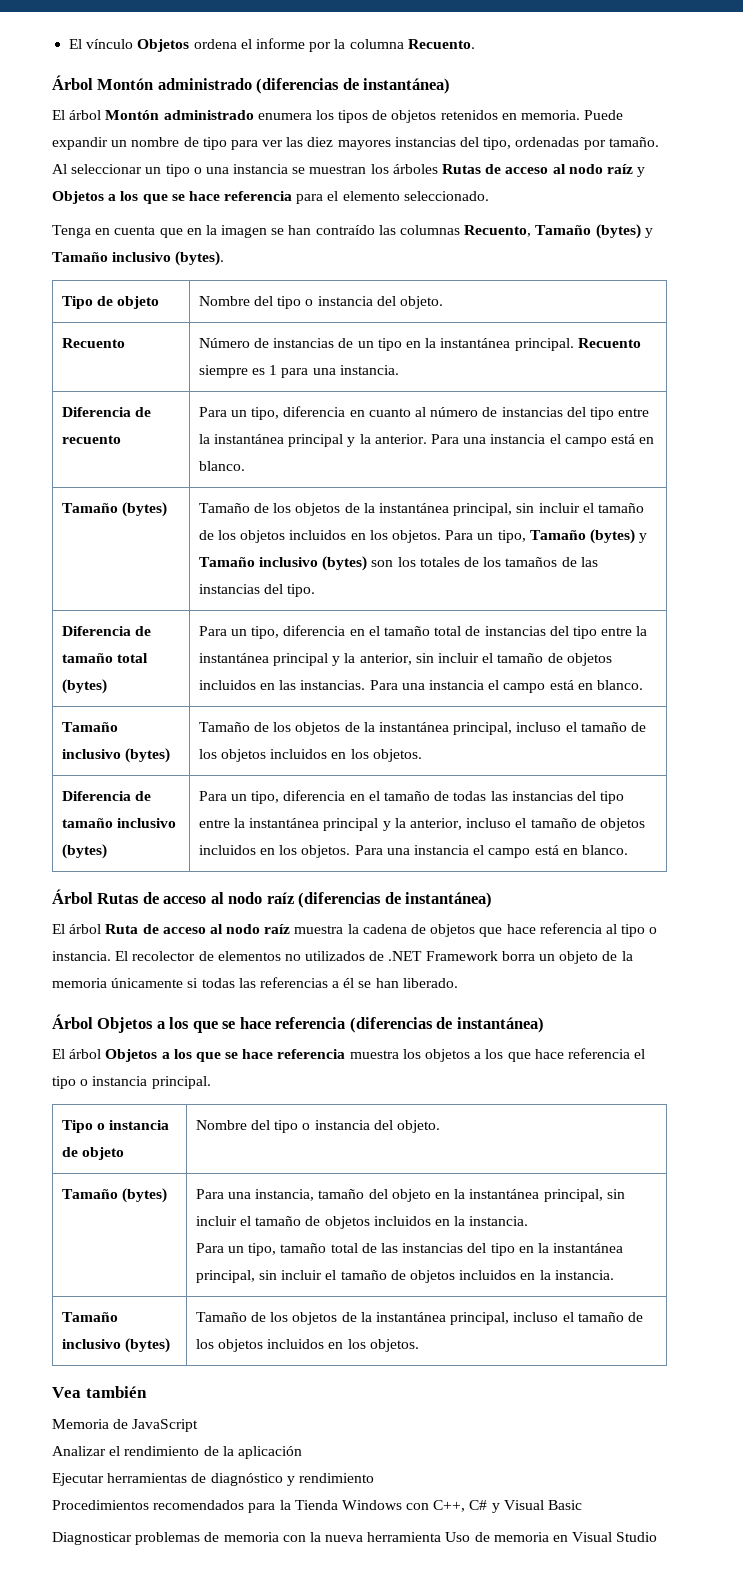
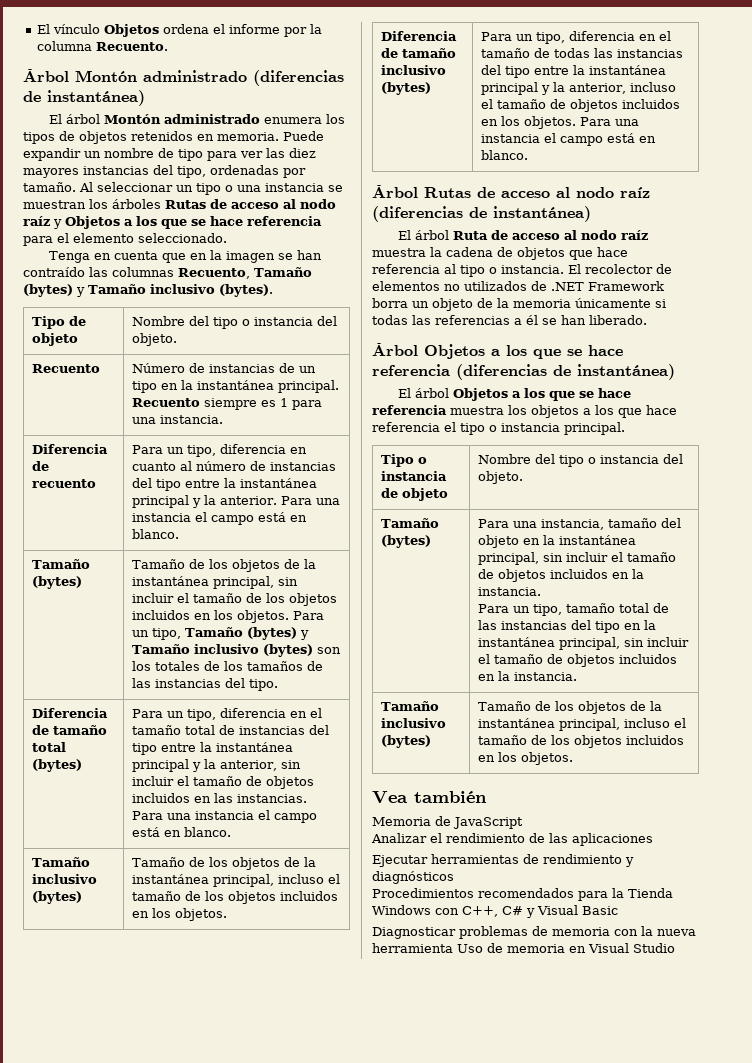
- Analizar el rendimiento de la aplicación
+ Analizar el rendimiento de las aplicaciones
- Ejecutar herramientas de diagnóstico y rendimiento
+ Ejecutar herramientas de rendimiento y diagnósticos

